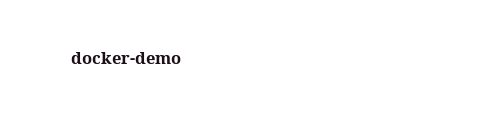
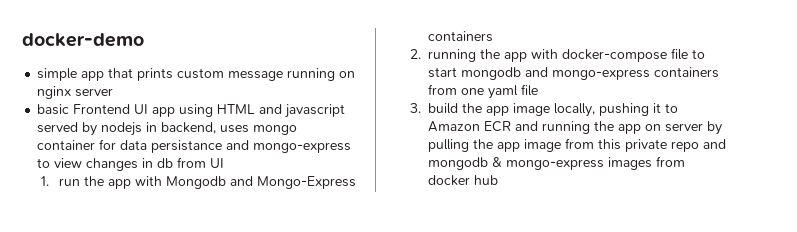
+ simple app that prints custom message running on nginx server
+ basic Frontend UI app using HTML and javascript served by nodejs in backend, uses mongo container for data persistance and mongo-express to view changes in db from UI
+ 1. run the app with Mongodb and Mongo-Express containers
+ 2. running the app with docker-compose file to start mongodb and mongo-express containers from one yaml file
+ 3. build the app image locally, pushing it to Amazon ECR and running the app on server by pulling the app image from this private repo and mongodb & mongo-express images from docker hub

